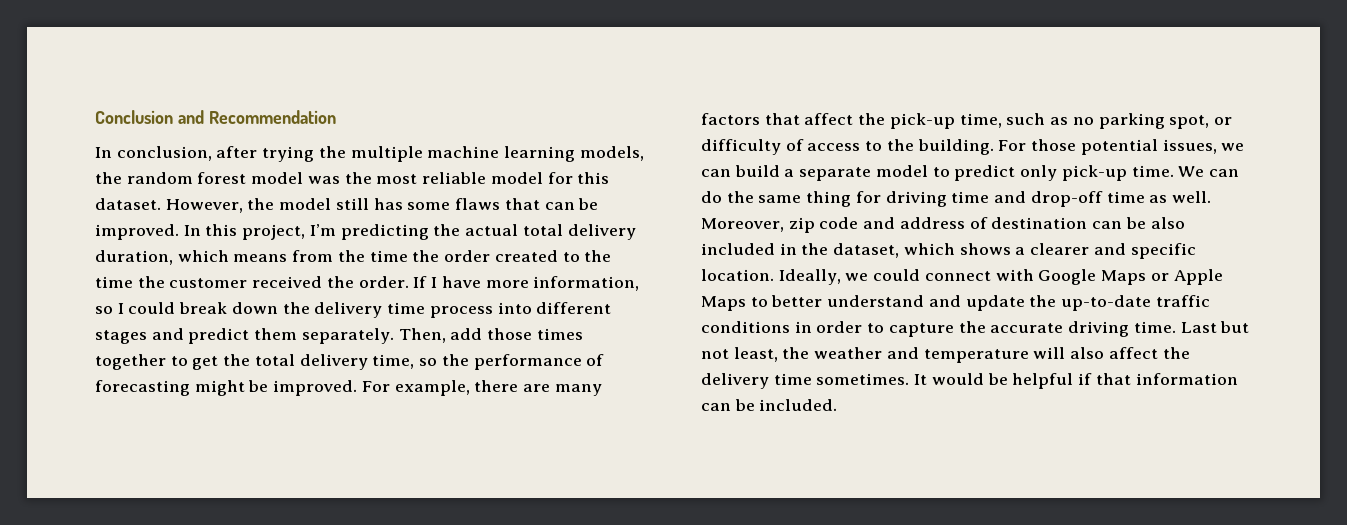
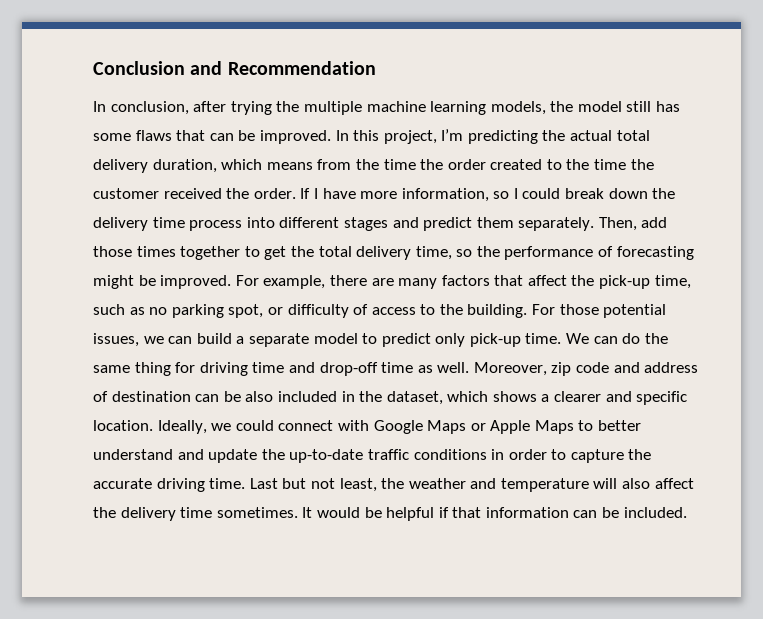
- In conclusion, after trying the multiple machine learning models, the random forest model was the most reliable model for this dataset. However, the model still has some flaws that can be improved.
+ In conclusion, after trying the multiple machine learning models, the model still has some flaws that can be improved.

